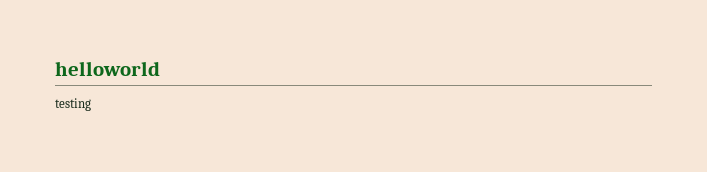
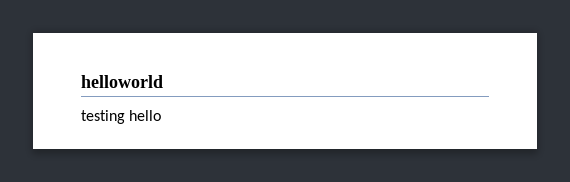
- testing
+ testing hello

